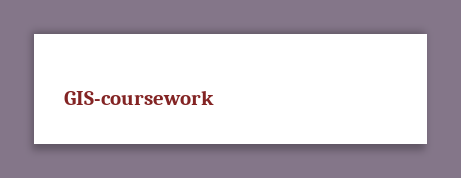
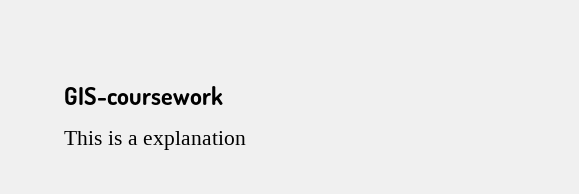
+ This is a explanation

